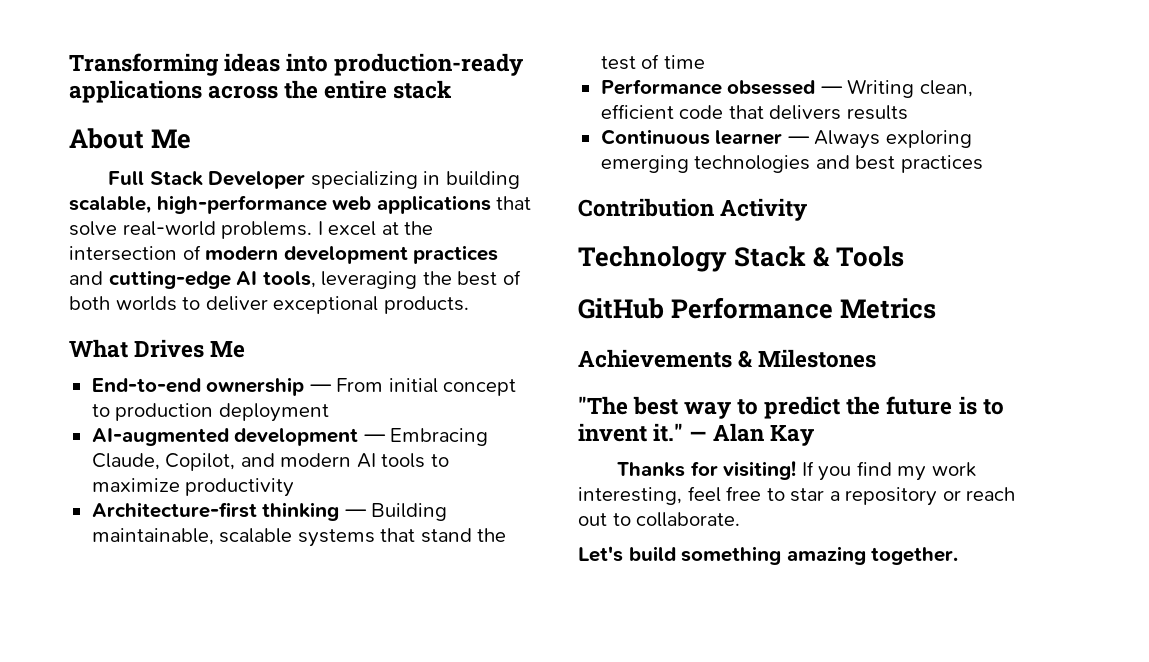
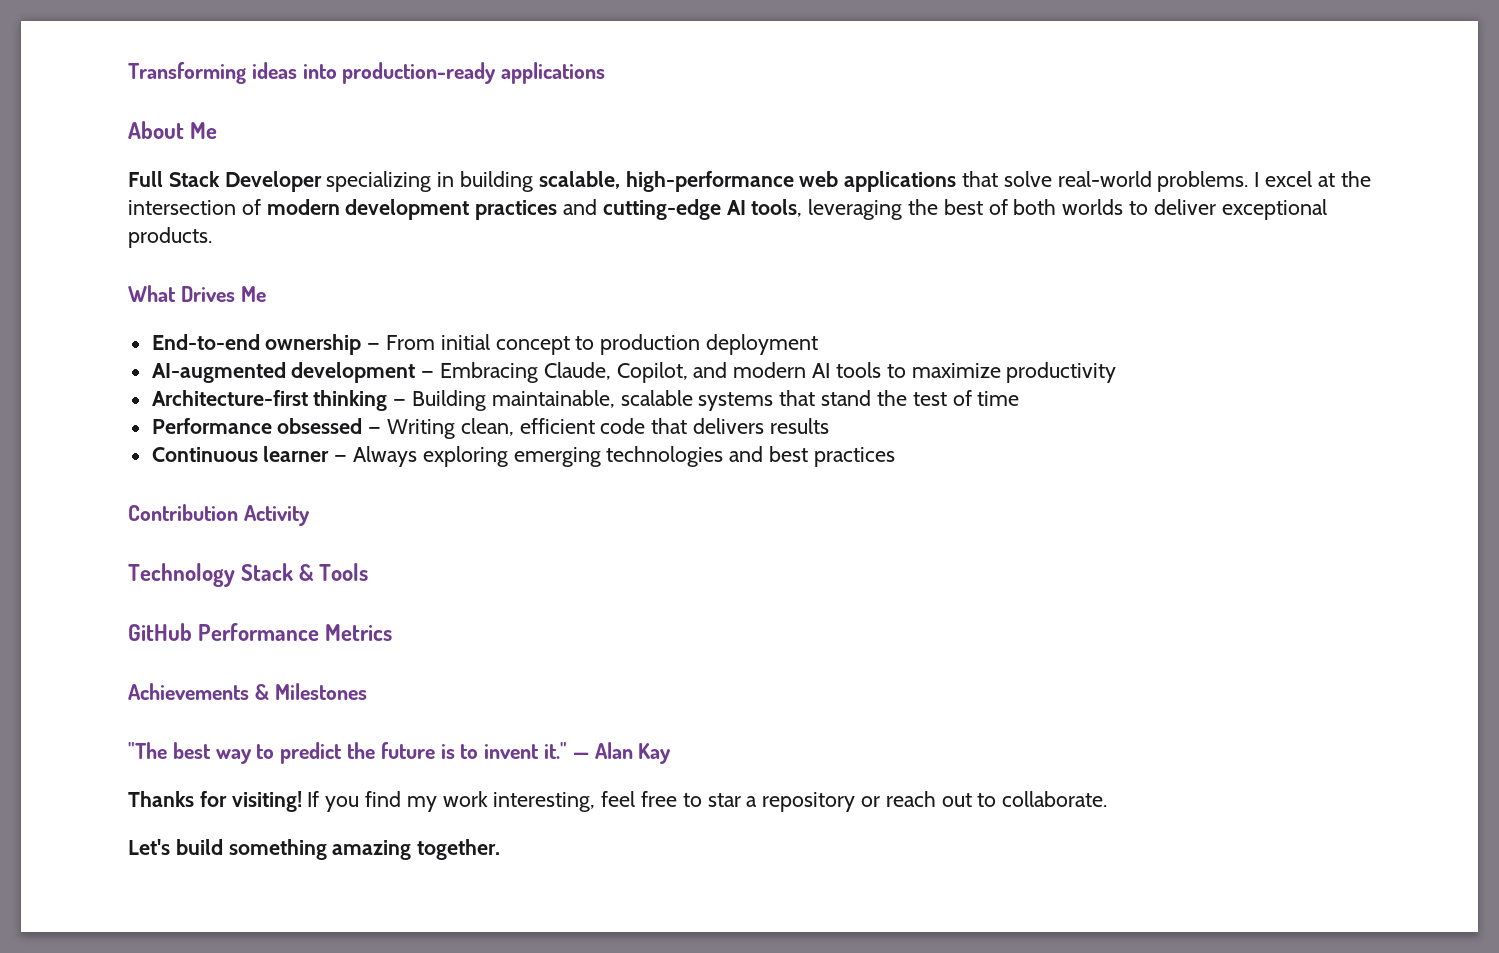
- Transforming ideas into production-ready applications across the entire stack
+ Transforming ideas into production-ready applications

